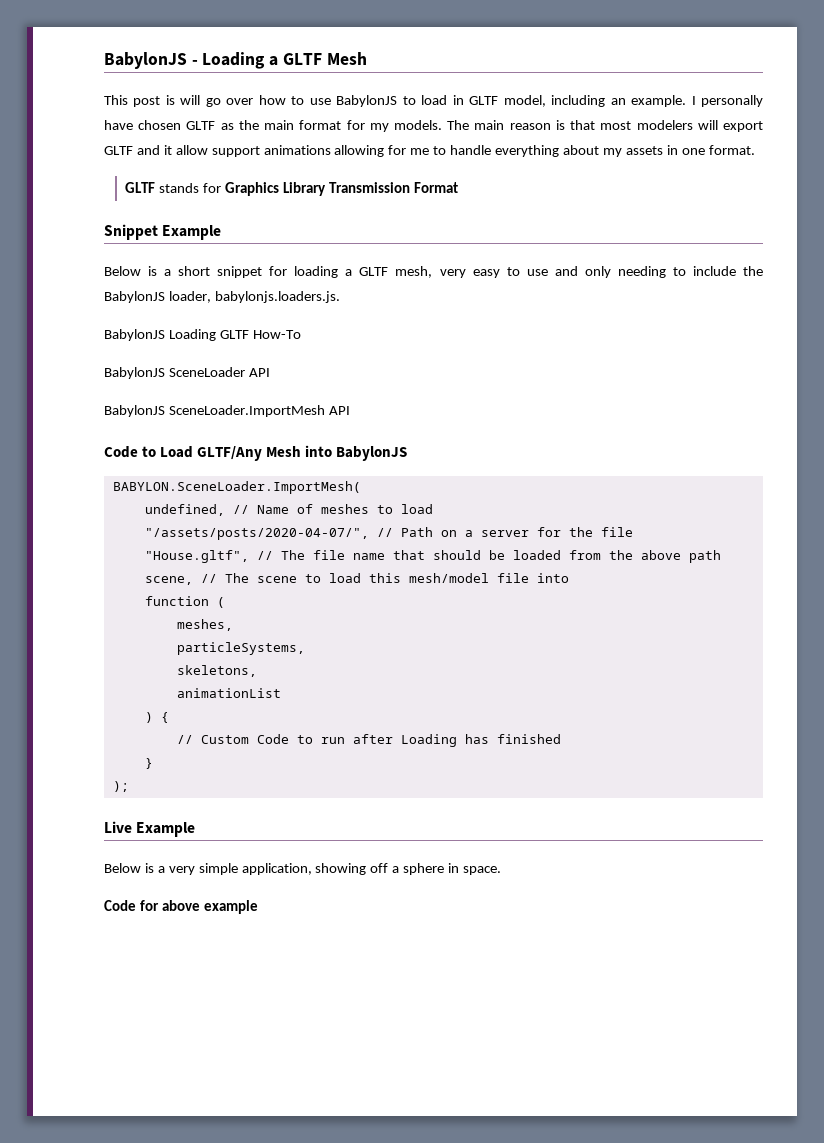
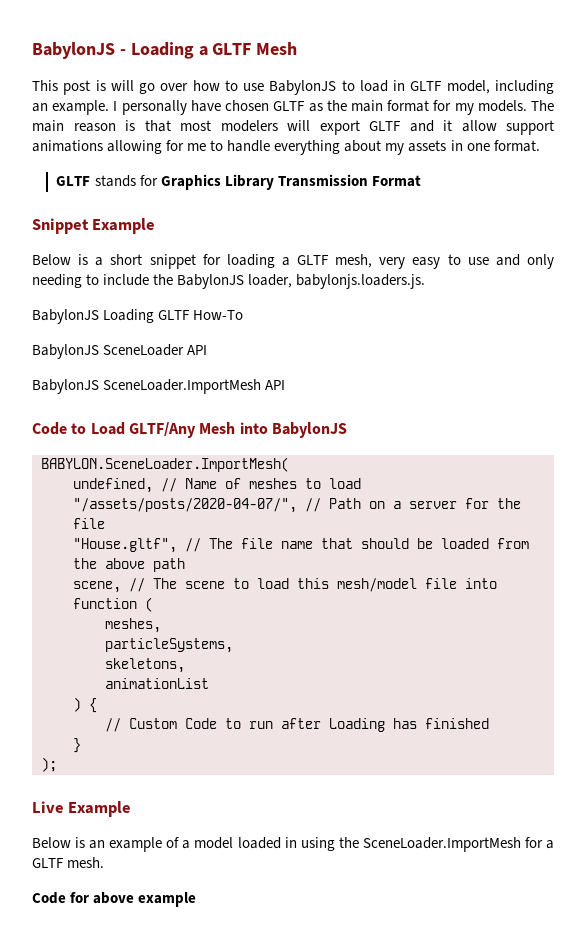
- Below is a very simple application, showing off a sphere in space.
+ Below is an example of a model loaded in using the SceneLoader.ImportMesh for a GLTF mesh.

